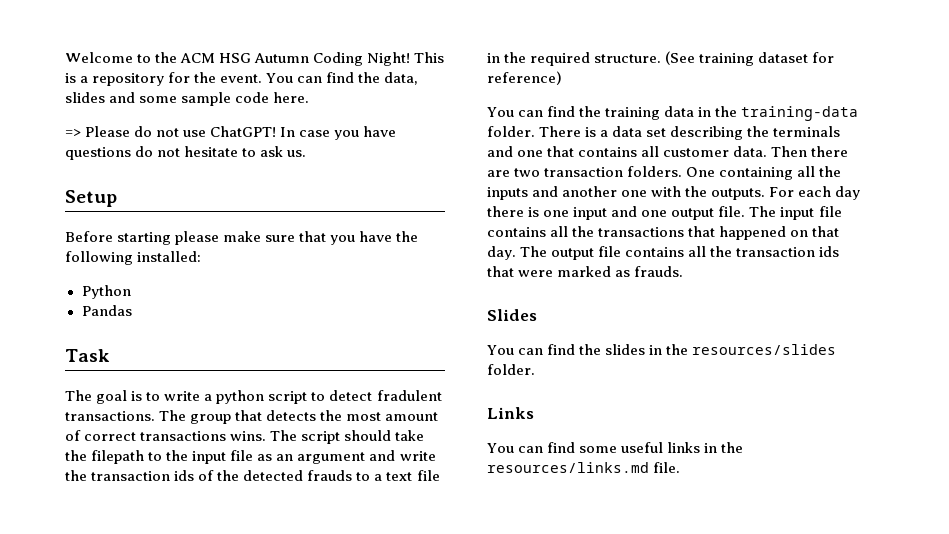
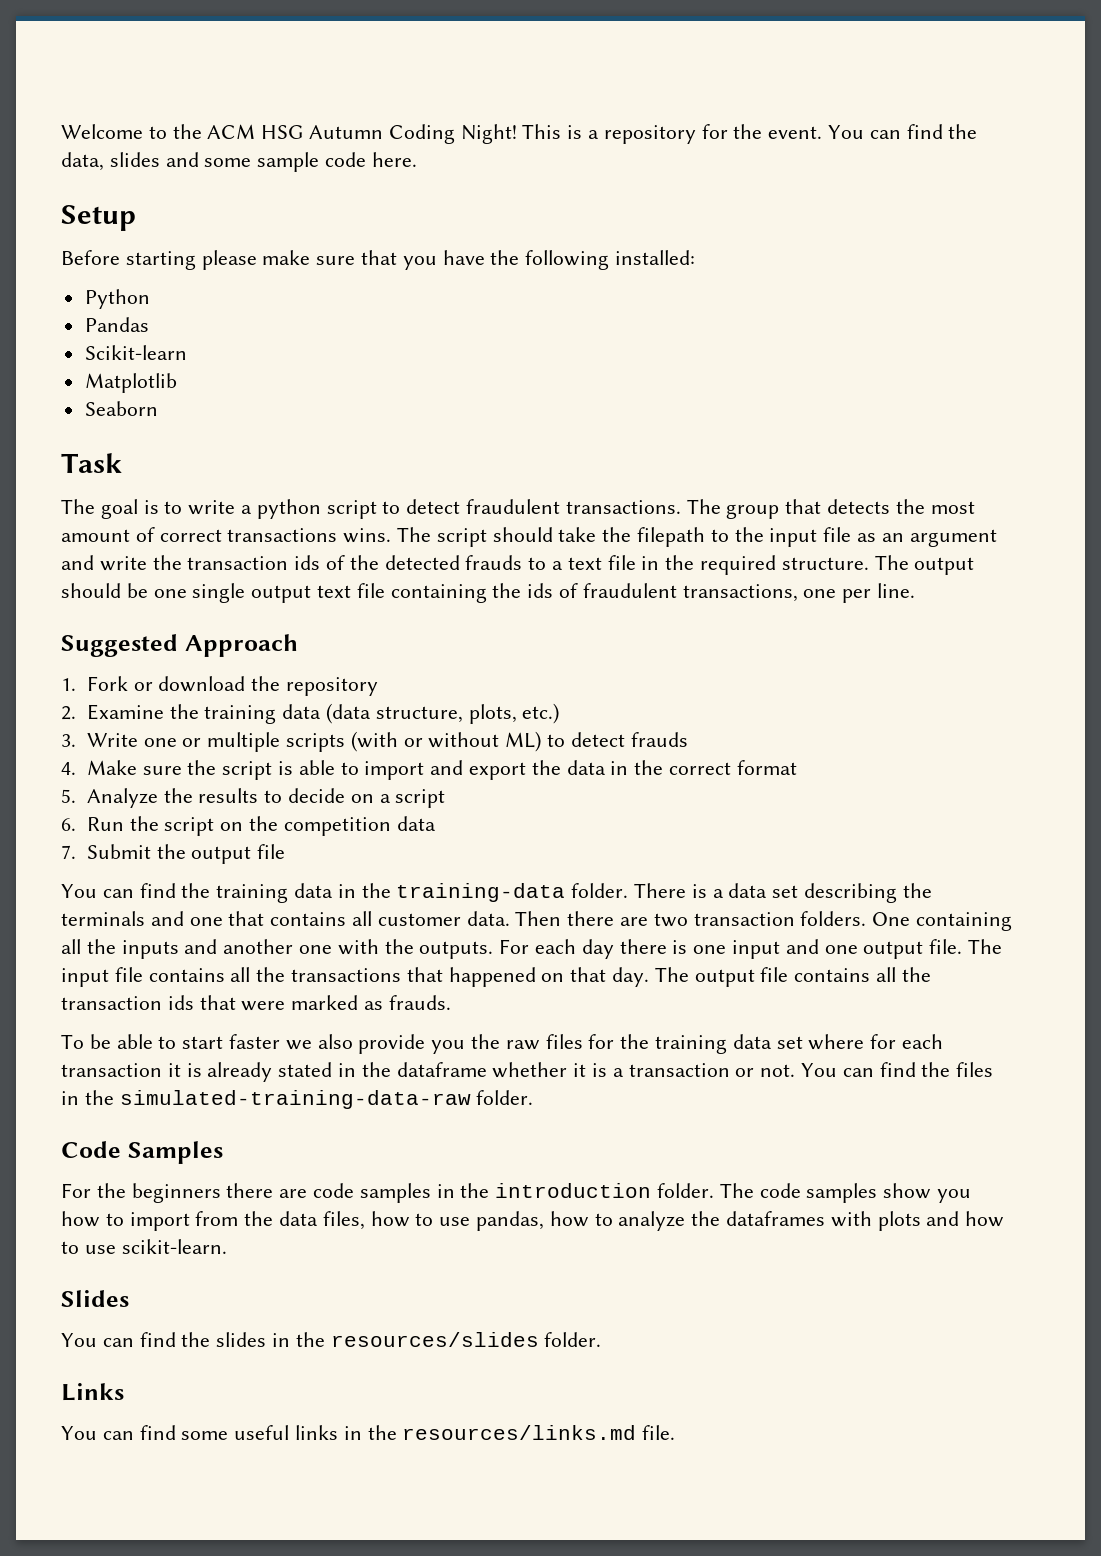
- => Please do not use ChatGPT! In case you have questions do not hesitate to ask us.
+ Scikit-learn
+ Matplotlib
+ Seaborn
- The goal is to write a python script to detect fradulent transactions.
+ The goal is to write a python script to detect fraudulent transactions.
- (See training dataset for reference)
+ The output should be one single output text file containing the ids of fraudulent transactions, one per line.
+ Suggested Approach
+ 1. Fork or download the repository
+ 2. Examine the training data (data structure, plots, etc.)
+ 3. Write one or multiple scripts (with or without ML) to detect frauds
+ 4. Make sure the script is able to import and export the data in the correct format
+ 5. Analyze the results to decide on a script
+ 6. Run the script on the competition data
+ 7. Submit the output file
+ To be able to start faster we also provide you the raw files for the training data set where for each transaction it is already stated in the dataframe whether it is a transaction or not. You can find the files in the simulated-training-data-raw folder.
+ Code Samples
+ For the beginners there are code samples in the introduction folder. The code samples show you how to import from the data files, how to use pandas, how to analyze the dataframes with plots and how to use scikit-learn.

